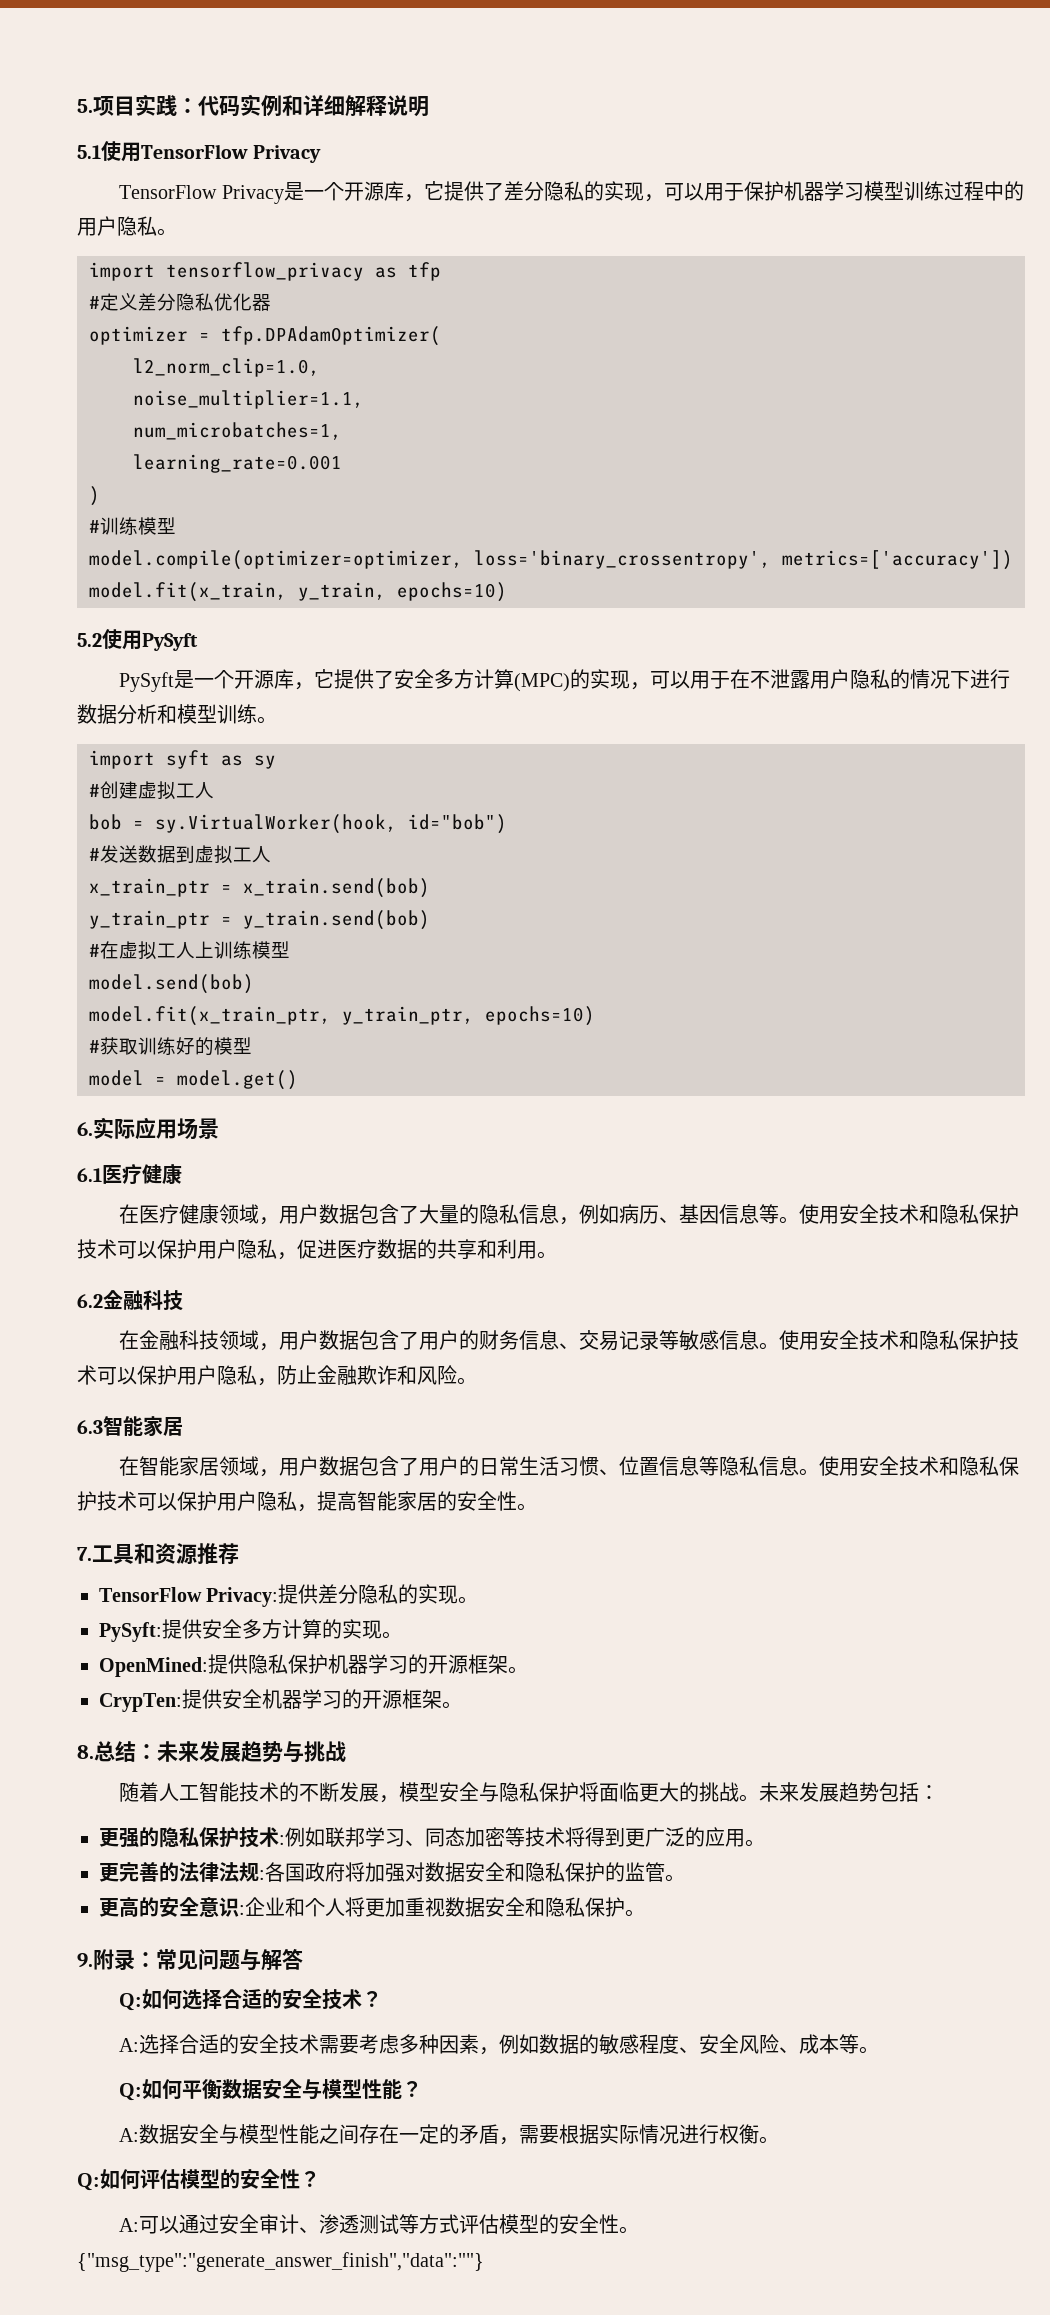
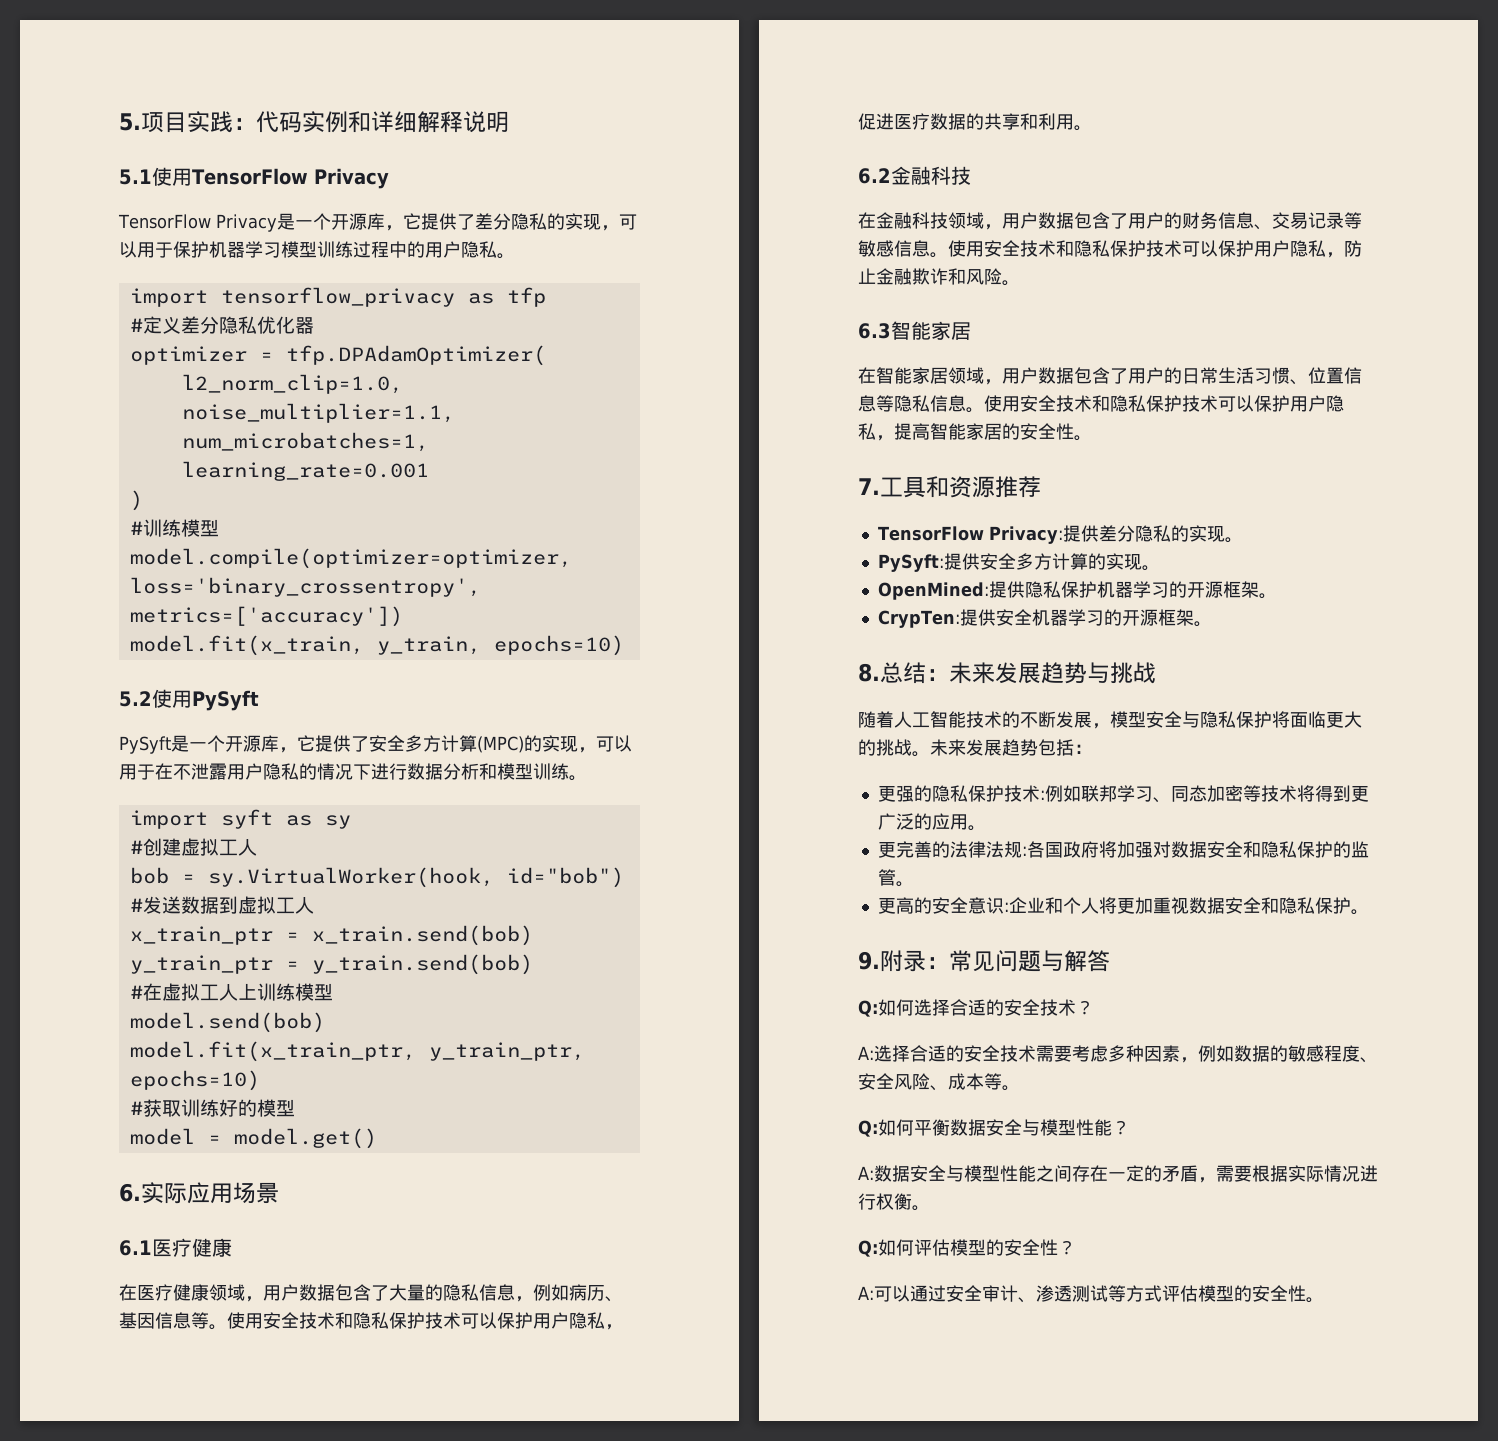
- {"msg_type":"generate_answer_finish","data":""}

